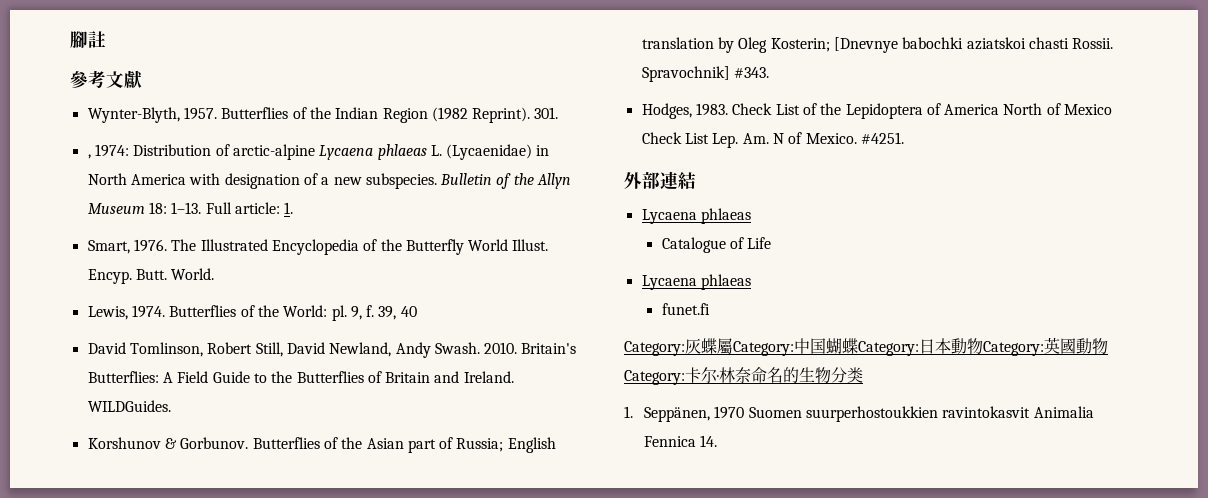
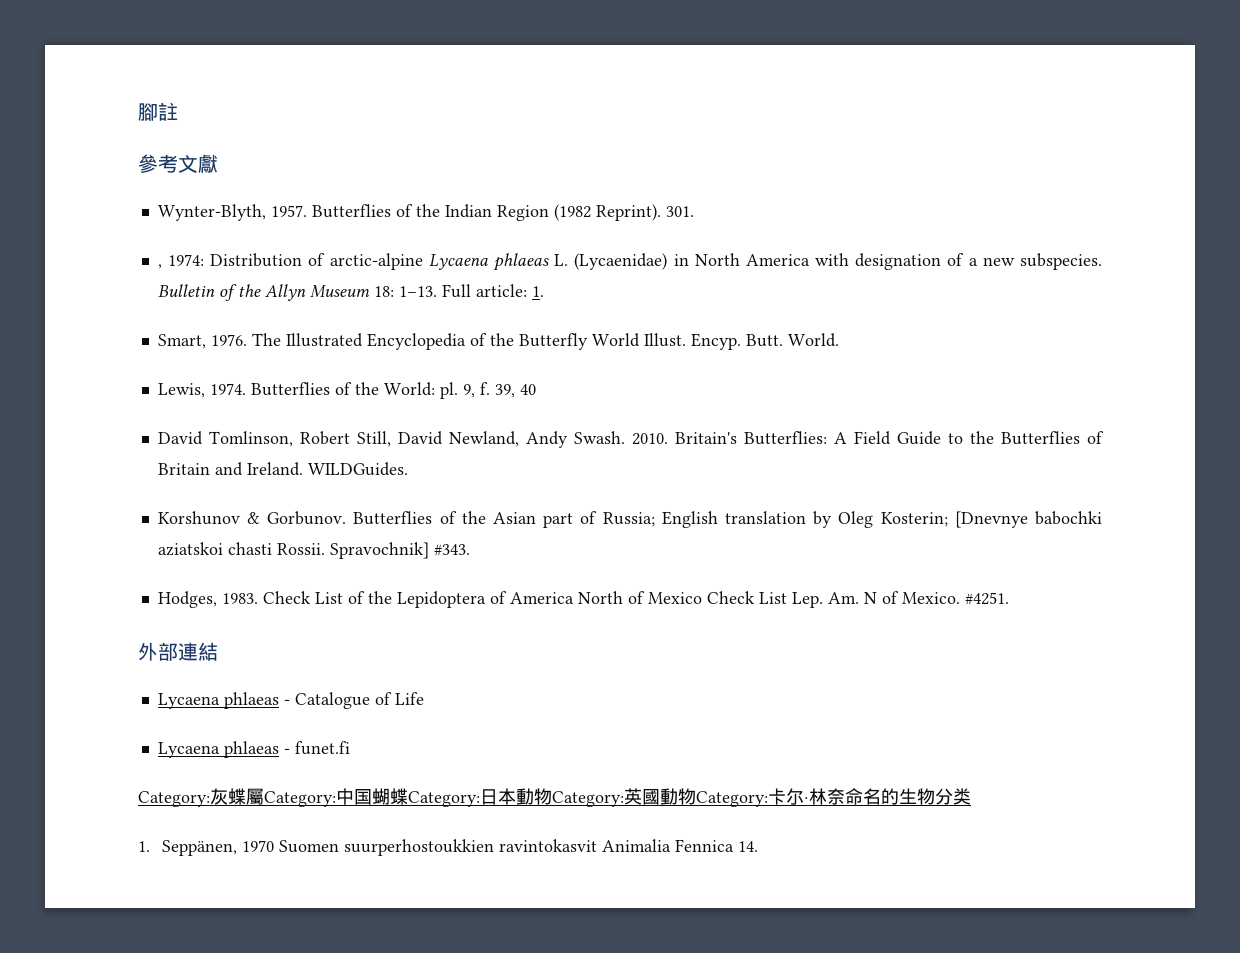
  外部連結
- Lycaena phlaeas
- Catalogue of Life
- Lycaena phlaeas
- funet.fi
+ Lycaena phlaeas - Catalogue of Life
+ Lycaena phlaeas - funet.fi

